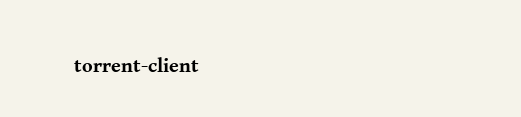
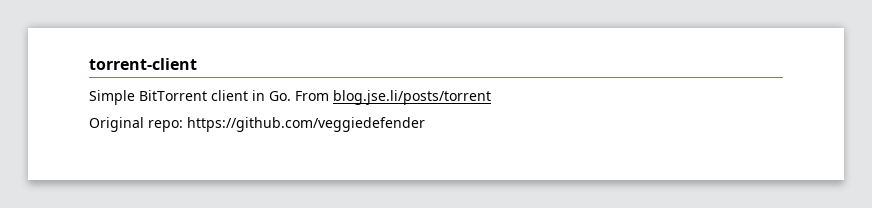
+ Simple BitTorrent client in Go. From blog.jse.li/posts/torrent
+ Original repo: https://github.com/veggiedefender

